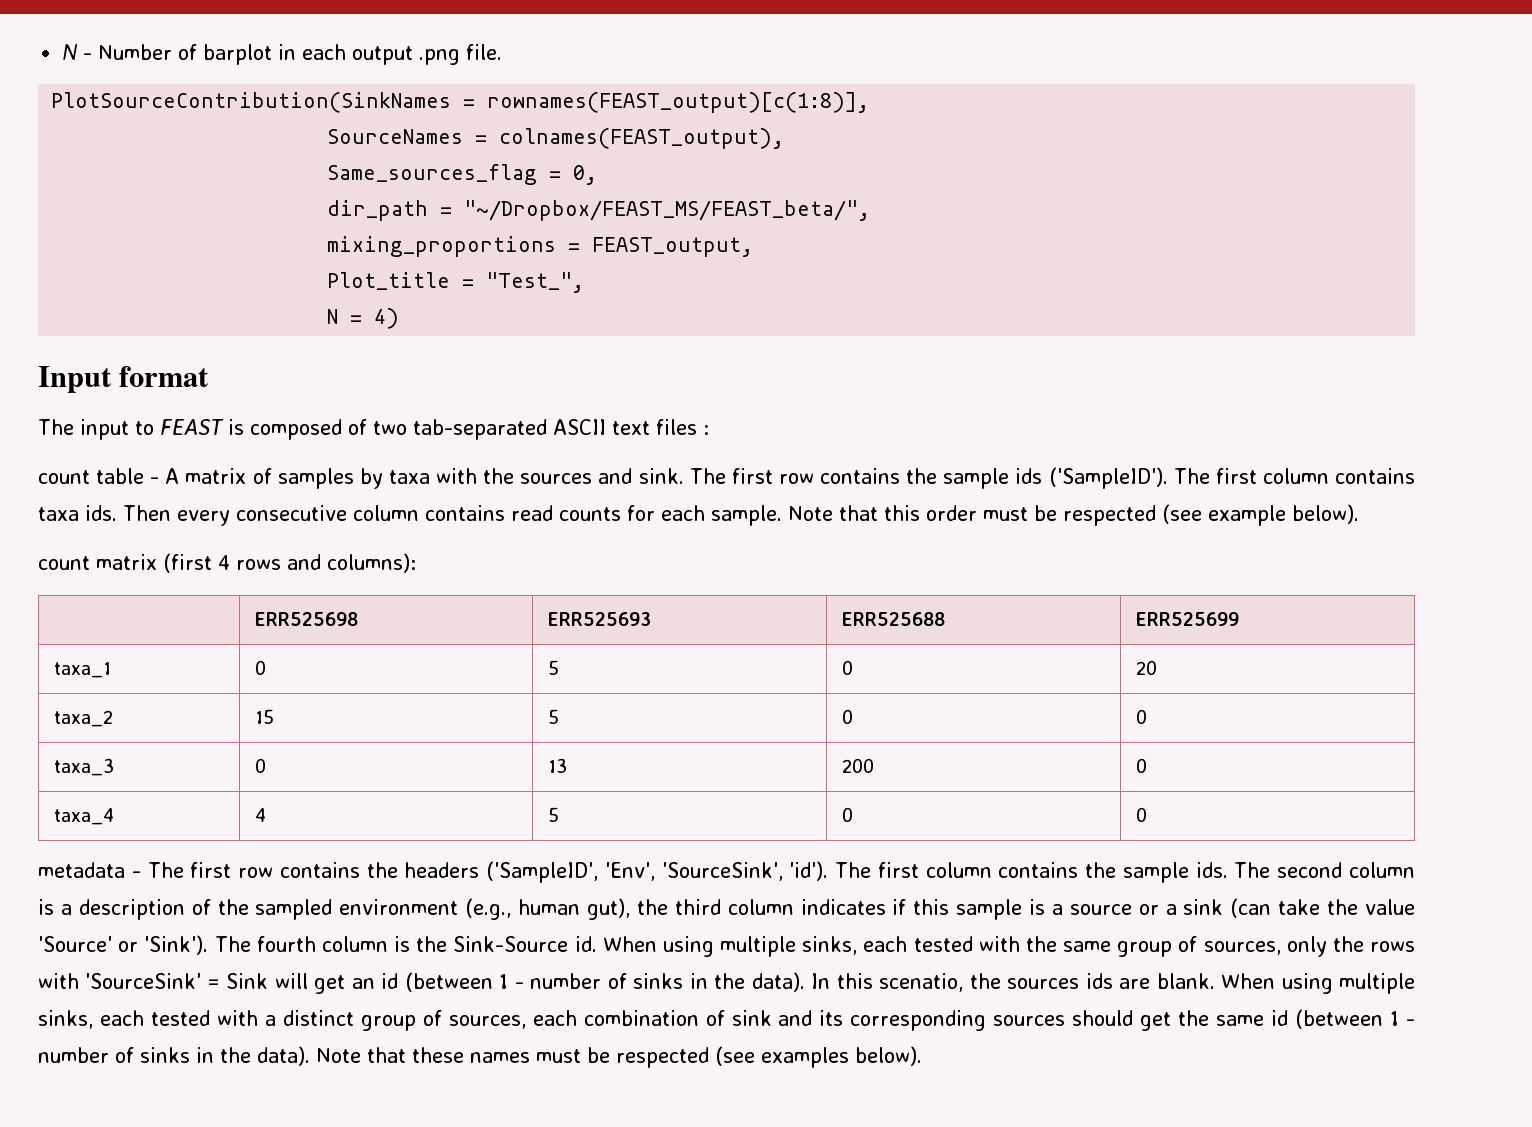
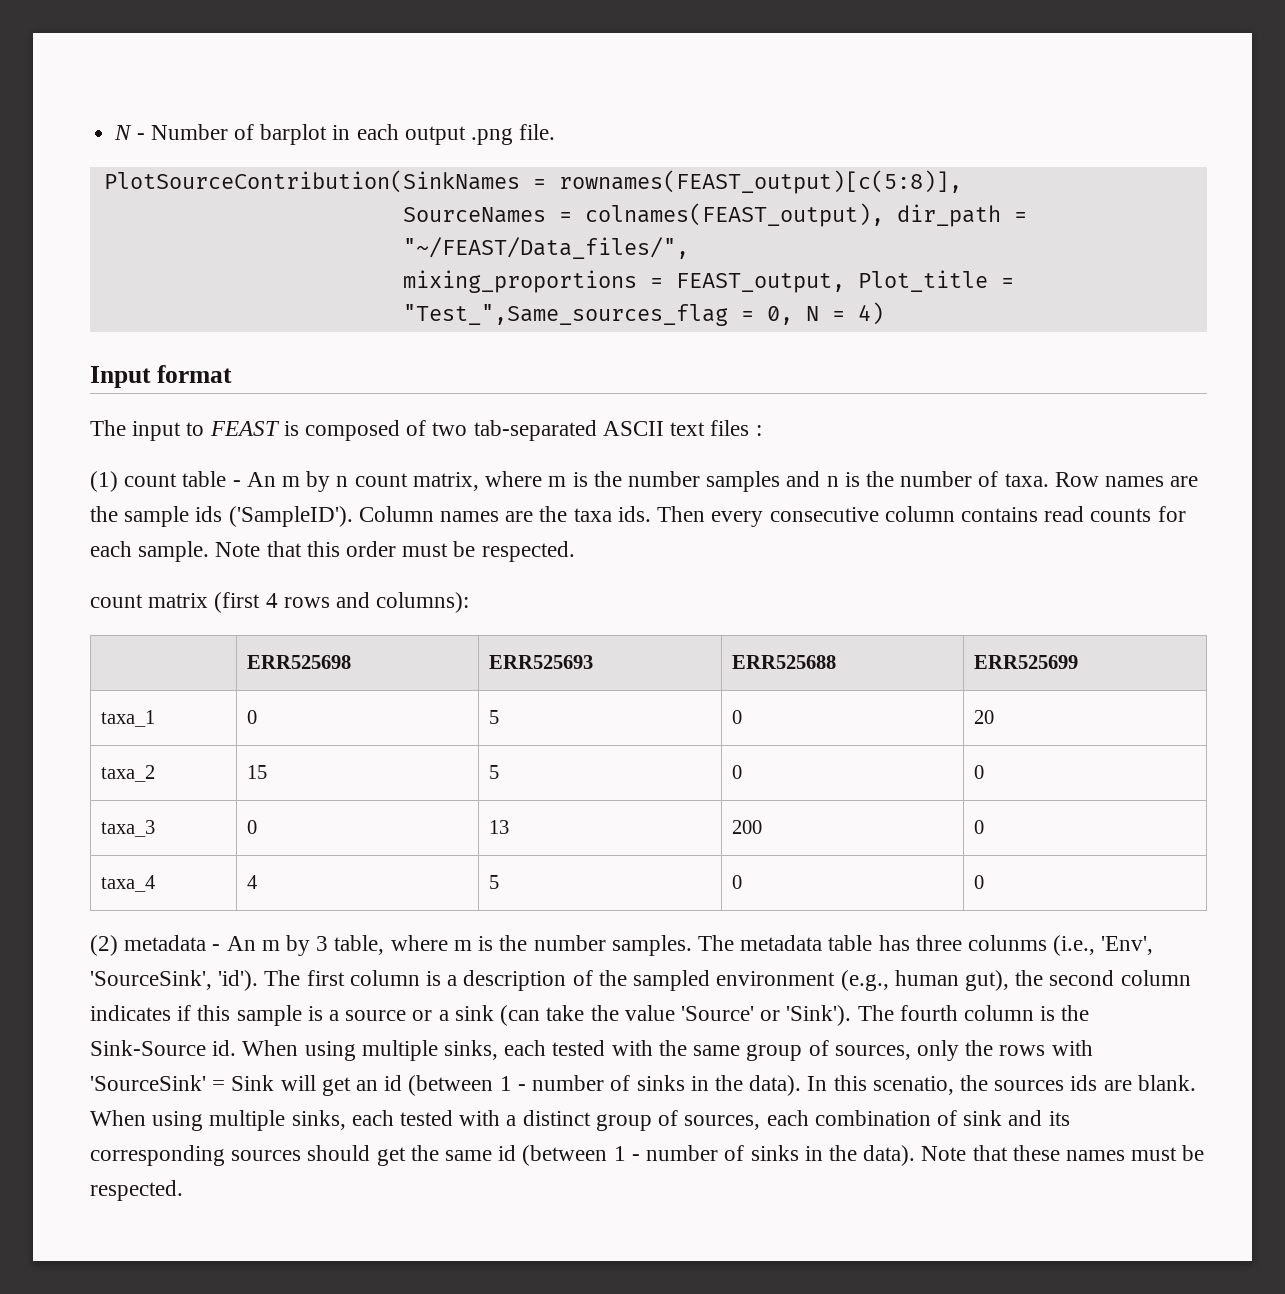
- PlotSourceContribution(SinkNames = rownames(FEAST_output)[c(1:8)],
+ PlotSourceContribution(SinkNames = rownames(FEAST_output)[c(5:8)],
- SourceNames = colnames(FEAST_output),
- Same_sources_flag = 0,
- dir_path = "~/Dropbox/FEAST_MS/FEAST_beta/",
+ SourceNames = colnames(FEAST_output), dir_path = "~/FEAST/Data_files/",
- mixing_proportions = FEAST_output,
- Plot_title = "Test_",
- N = 4)
+ mixing_proportions = FEAST_output, Plot_title = "Test_",Same_sources_flag = 0, N = 4)
- count table - A matrix of samples by taxa with the sources and sink. The first row contains the sample ids ('SampleID'). The first column contains taxa ids.
+ (1) count table - An m by n count matrix, where m is the number samples and n is the number of taxa. Row names are the sample ids ('SampleID'). Column names are the taxa ids.
- Note that this order must be respected (see example below).
+ Note that this order must be respected.
- metadata - The first row contains the headers ('SampleID', 'Env', 'SourceSink', 'id').
+ (2) metadata - An m by 3 table, where m is the number samples. The metadata table has three colunms (i.e., 'Env', 'SourceSink', 'id').
- The first column contains the sample ids. The second column is a description of the sampled environment (e.g., human gut), the third column indicates if this sample is a source or a sink (can take the value 'Source' or 'Sink').
+ The first column is a description of the sampled environment (e.g., human gut), the second column indicates if this sample is a source or a sink (can take the value 'Source' or 'Sink').
- Note that these names must be respected (see examples below).
+ Note that these names must be respected.

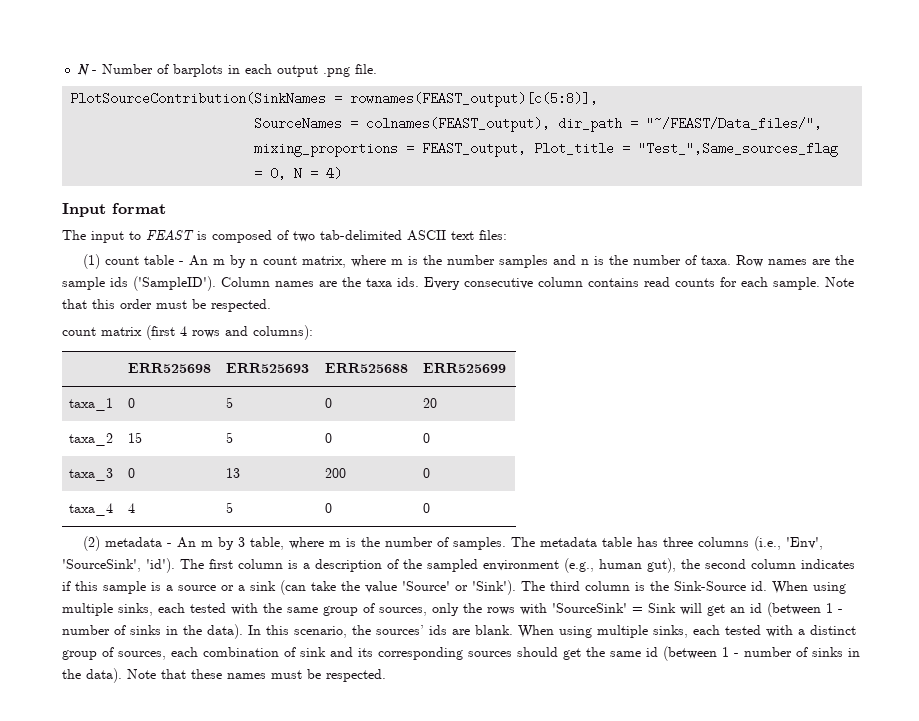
- N - Number of barplot in each output .png file.
+ N - Number of barplots in each output .png file.
- The input to FEAST is composed of two tab-separated ASCII text files :
+ The input to FEAST is composed of two tab-delimited ASCII text files:
- Then every consecutive column contains read counts for each sample.
+ Every consecutive column contains read counts for each sample.
- (2) metadata - An m by 3 table, where m is the number samples.
+ (2) metadata - An m by 3 table, where m is the number of samples.
- The metadata table has three colunms (i.e., 'Env', 'SourceSink', 'id').
+ The metadata table has three columns (i.e., 'Env', 'SourceSink', 'id').
- The fourth column is the Sink-Source id.
+ The third column is the Sink-Source id.
- In this scenatio, the sources ids are blank.
+ In this scenario, the sources’ ids are blank.

